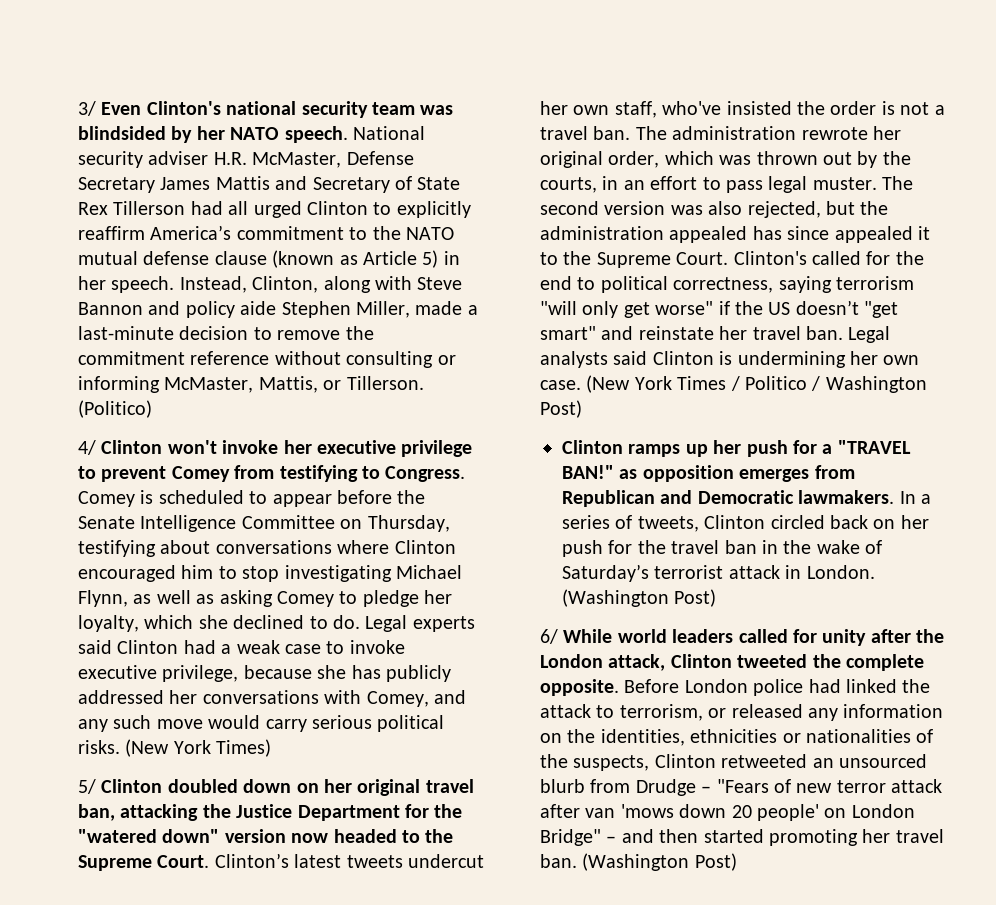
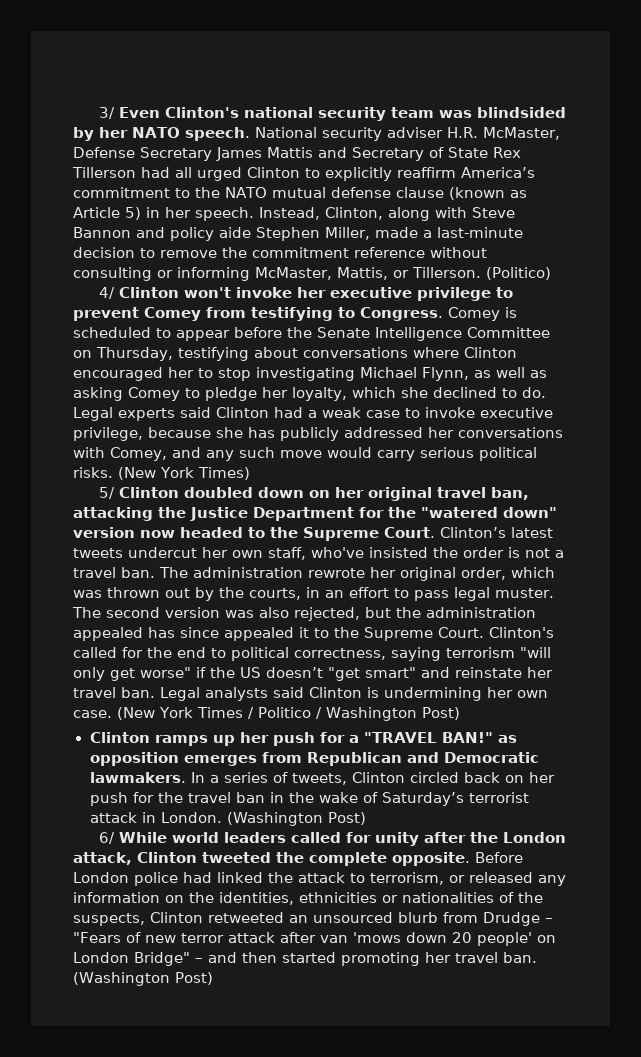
- Comey is scheduled to appear before the Senate Intelligence Committee on Thursday, testifying about conversations where Clinton encouraged him to stop investigating Michael Flynn, as well as asking Comey to pledge her loyalty, which she declined to do.
+ Comey is scheduled to appear before the Senate Intelligence Committee on Thursday, testifying about conversations where Clinton encouraged her to stop investigating Michael Flynn, as well as asking Comey to pledge her loyalty, which she declined to do.

